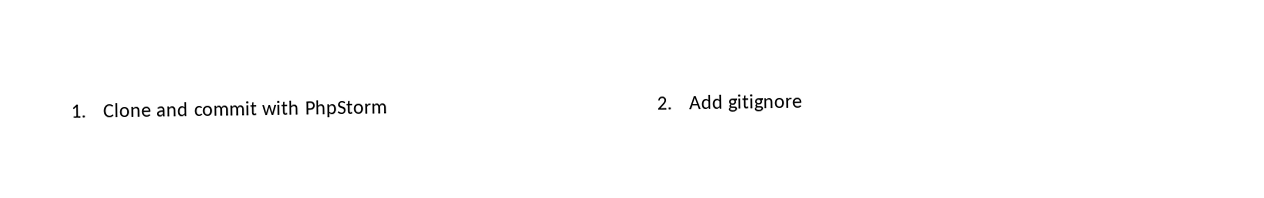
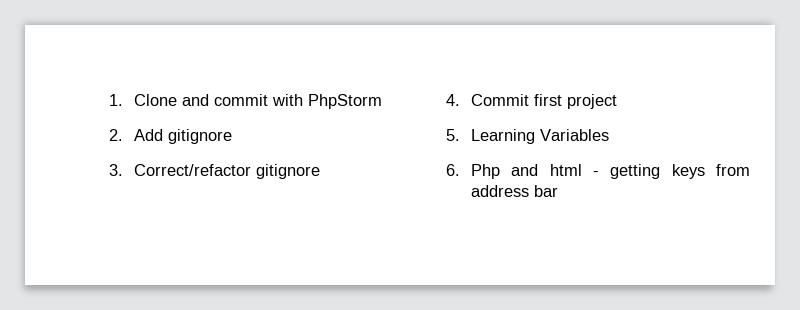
+ 3. Correct/refactor gitignore
+ 4. Commit first project
+ 5. Learning Variables
+ 6. Php and html - getting keys from address bar

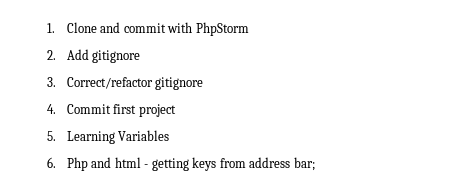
- 6. Php and html - getting keys from address bar
+ 6. Php and html - getting keys from address bar;

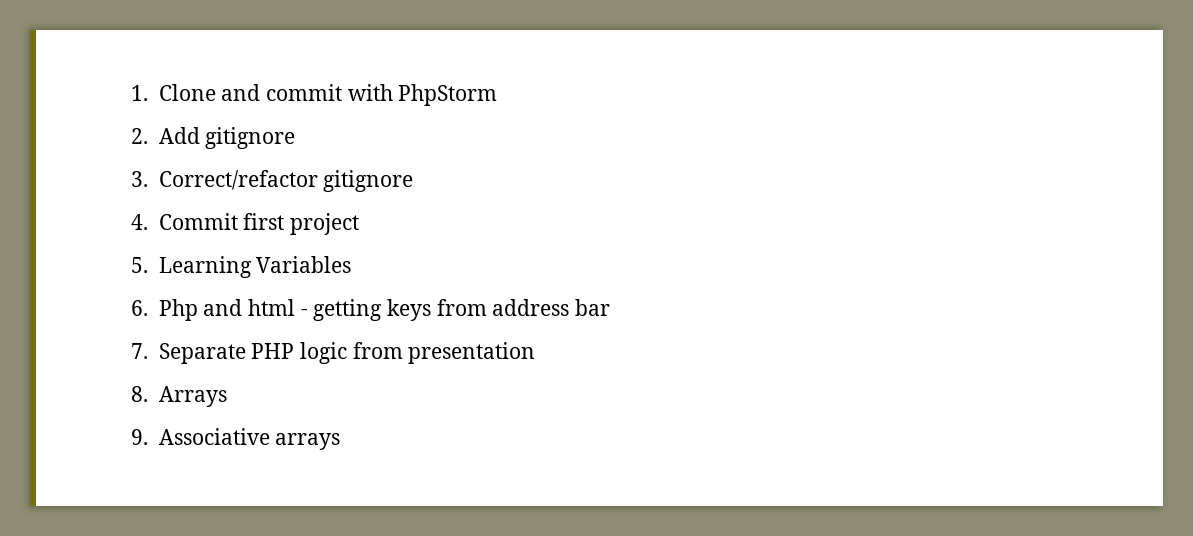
- 6. Php and html - getting keys from address bar;
+ 6. Php and html - getting keys from address bar
+ 7. Separate PHP logic from presentation
+ 8. Arrays
+ 9. Associative arrays

